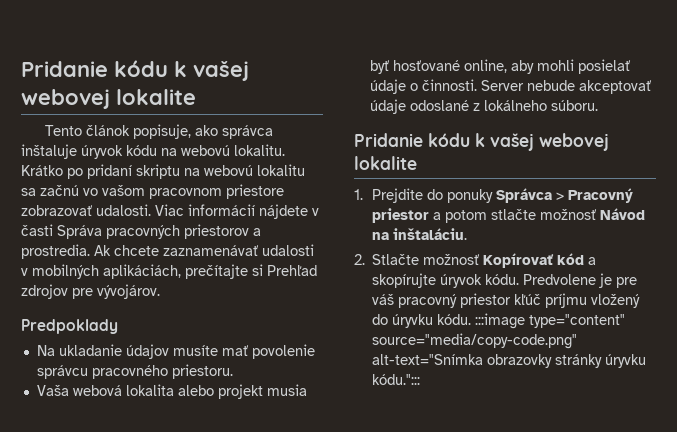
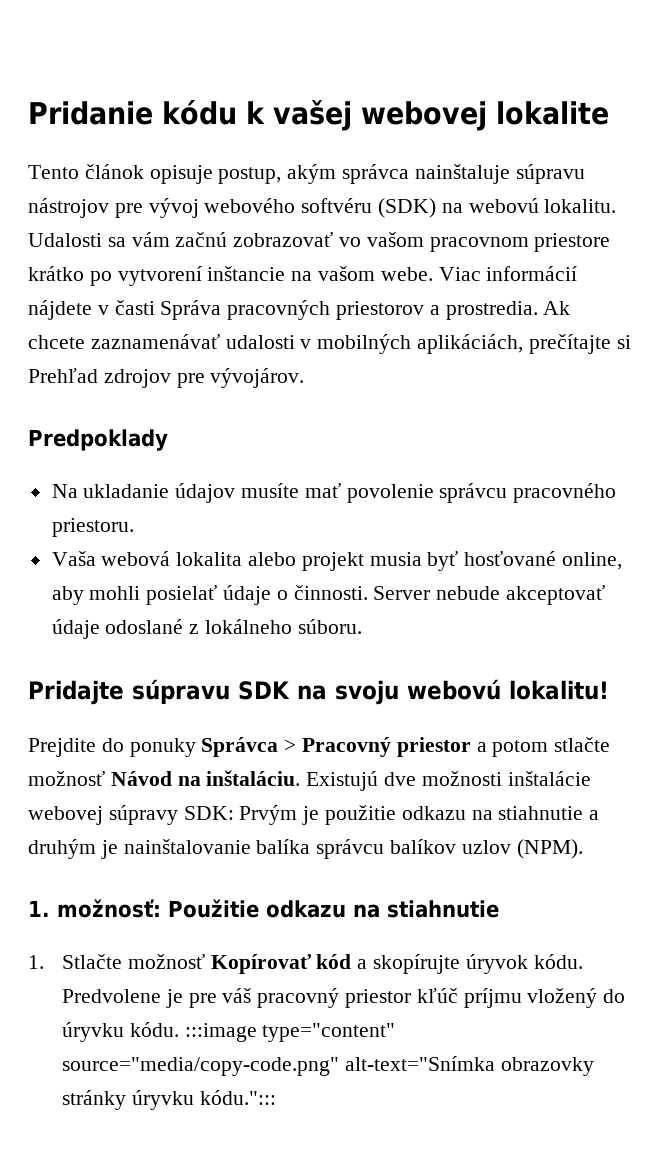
- Tento článok popisuje, ako správca inštaluje úryvok kódu na webovú lokalitu. Krátko po pridaní skriptu na webovú lokalitu sa začnú vo vašom pracovnom priestore zobrazovať udalosti.
+ Tento článok opisuje postup, akým správca nainštaluje súpravu nástrojov pre vývoj webového softvéru (SDK) na webovú lokalitu. Udalosti sa vám začnú zobrazovať vo vašom pracovnom priestore krátko po vytvorení inštancie na vašom webe.
  Server nebude akceptovať údaje odoslané z lokálneho súboru.
- Pridanie kódu k vašej webovej lokalite
- 1. Prejdite do ponuky Správca > Pracovný priestor a potom stlačte možnosť Návod na inštaláciu.
- 2. Stlačte možnosť Kopírovať kód a skopírujte úryvok kódu.
+ Pridajte súpravu SDK na svoju webovú lokalitu!
+ Prejdite do ponuky Správca > Pracovný priestor a potom stlačte možnosť Návod na inštaláciu. Existujú dve možnosti inštalácie webovej súpravy SDK: Prvým je použitie odkazu na stiahnutie a druhým je nainštalovanie balíka správcu balíkov uzlov (NPM).
+ 1. možnosť: Použitie odkazu na stiahnutie
+ 1. Stlačte možnosť Kopírovať kód a skopírujte úryvok kódu.

